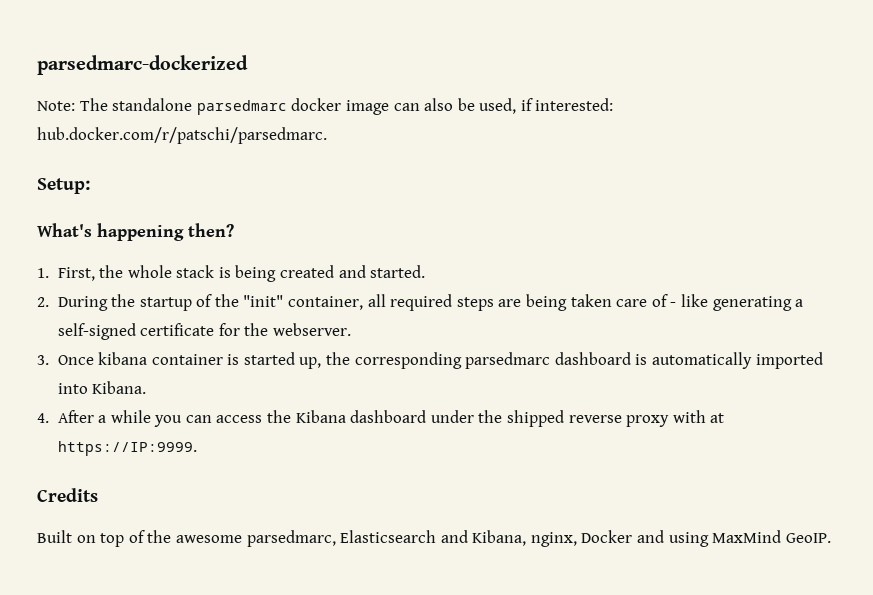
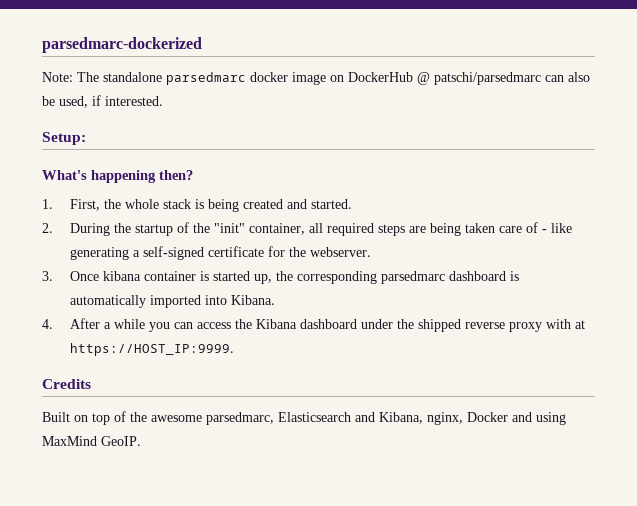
- Note: The standalone parsedmarc docker image can also be used, if interested: hub.docker.com/r/patschi/parsedmarc.
+ Note: The standalone parsedmarc docker image on DockerHub @ patschi/parsedmarc can also be used, if interested.
- 4. After a while you can access the Kibana dashboard under the shipped reverse proxy with at https://IP:9999.
+ 4. After a while you can access the Kibana dashboard under the shipped reverse proxy with at https://HOST_IP:9999.

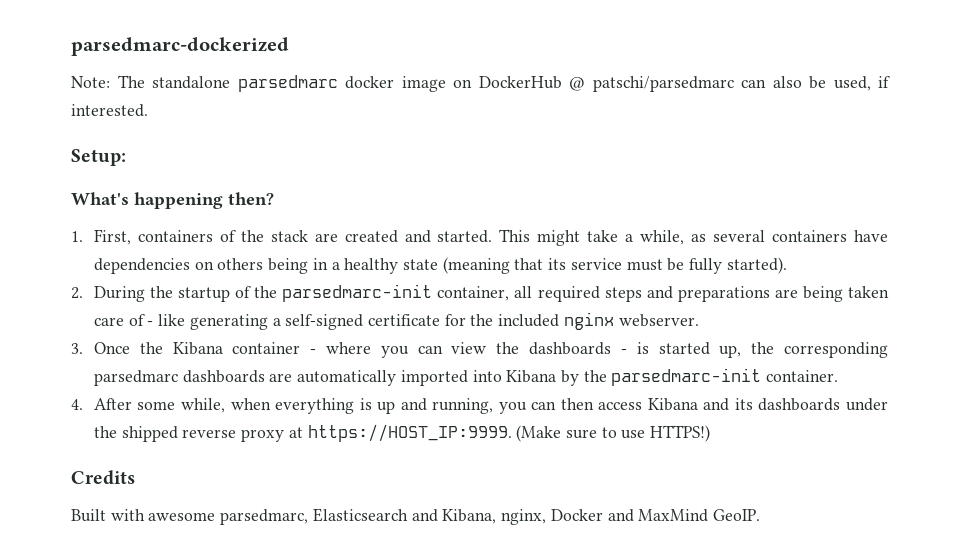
- 1. First, the whole stack is being created and started.
+ 1. First, containers of the stack are created and started. This might take a while, as several containers have dependencies on others being in a healthy state (meaning that its service must be fully started).
- 2. During the startup of the "init" container, all required steps are being taken care of - like generating a self-signed certificate for the webserver.
+ 2. During the startup of the parsedmarc-init container, all required steps and preparations are being taken care of - like generating a self-signed certificate for the included nginx webserver.
- 3. Once kibana container is started up, the corresponding parsedmarc dashboard is automatically imported into Kibana.
- 4. After a while you can access the Kibana dashboard under the shipped reverse proxy with at https://HOST_IP:9999.
+ 3. Once the Kibana container - where you can view the dashboards - is started up, the corresponding parsedmarc dashboards are automatically imported into Kibana by the parsedmarc-init container.
+ 4. After some while, when everything is up and running, you can then access Kibana and its dashboards under the shipped reverse proxy at https://HOST_IP:9999. (Make sure to use HTTPS!)
  Credits
- Built on top of the awesome parsedmarc, Elasticsearch and Kibana, nginx, Docker and using MaxMind GeoIP.
+ Built with awesome parsedmarc, Elasticsearch and Kibana, nginx, Docker and MaxMind GeoIP.

